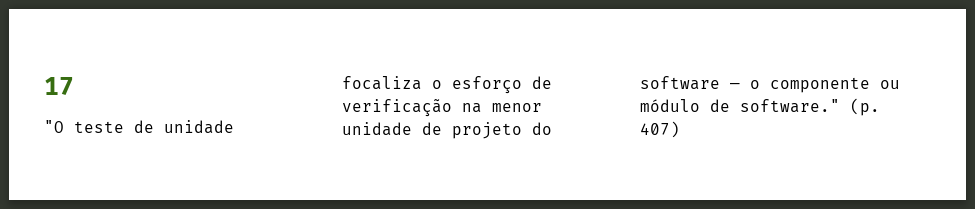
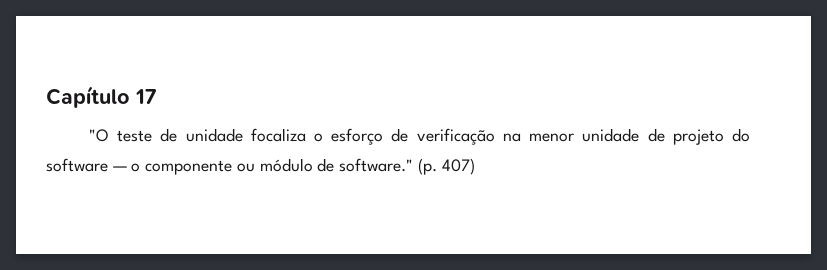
- 17
+ Capítulo 17

